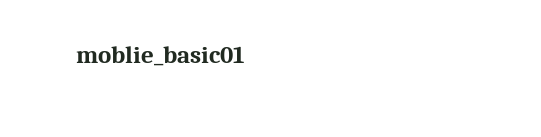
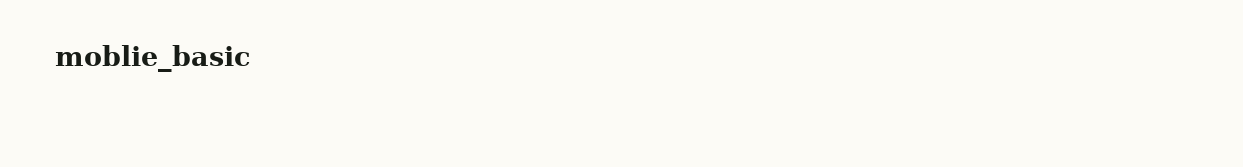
- moblie_basic01
+ moblie_basic

